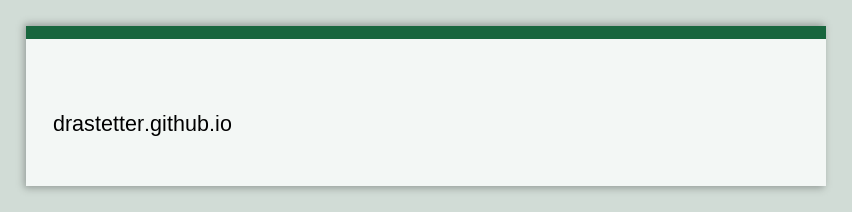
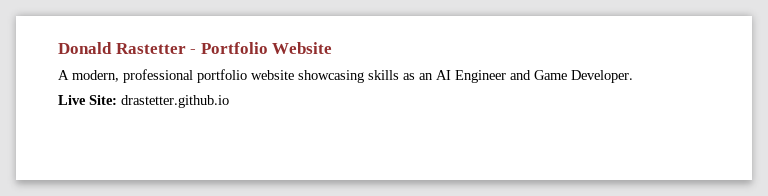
- drastetter.github.io
+ Donald Rastetter - Portfolio Website
+ A modern, professional portfolio website showcasing skills as an AI Engineer and Game Developer.
+ Live Site: drastetter.github.io

